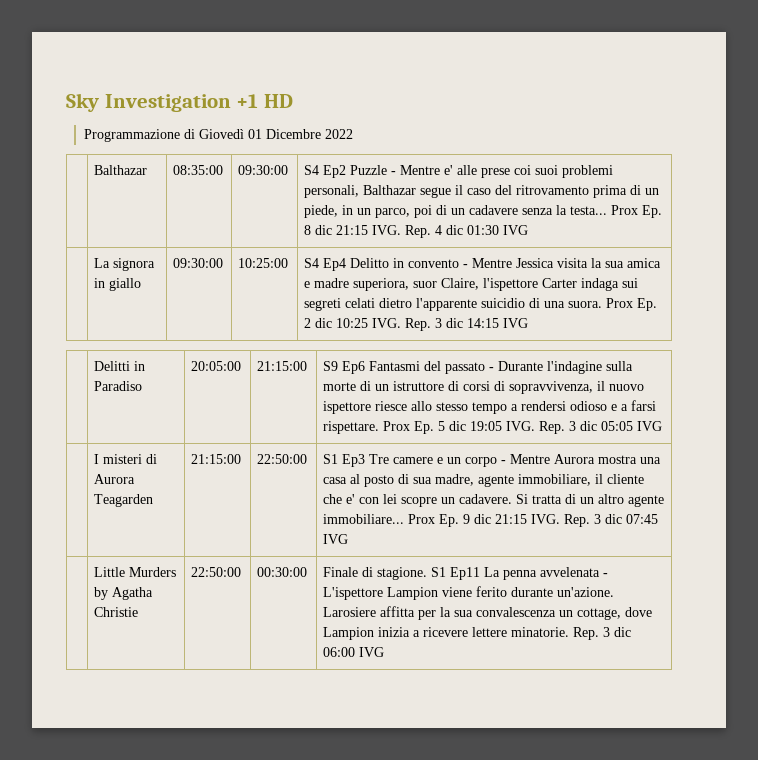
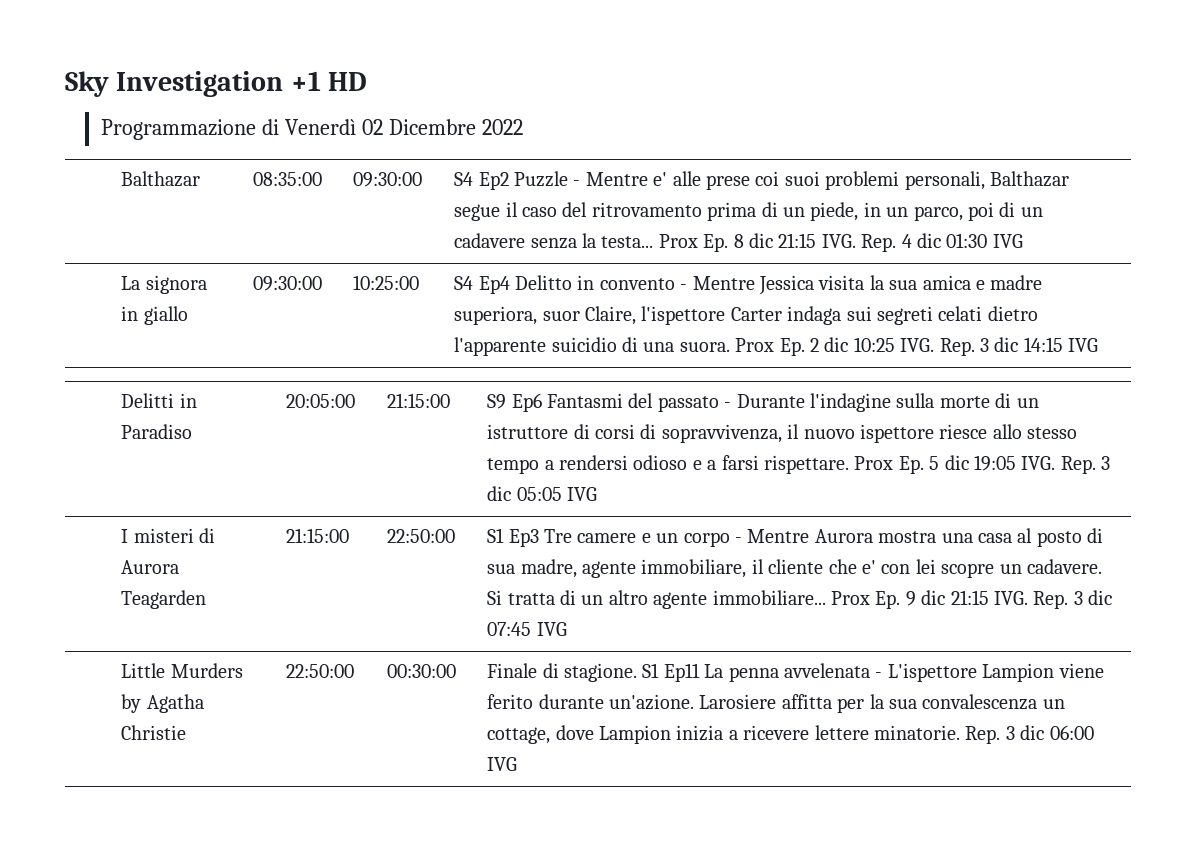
- Programmazione di Giovedì 01 Dicembre 2022
+ Programmazione di Venerdì 02 Dicembre 2022

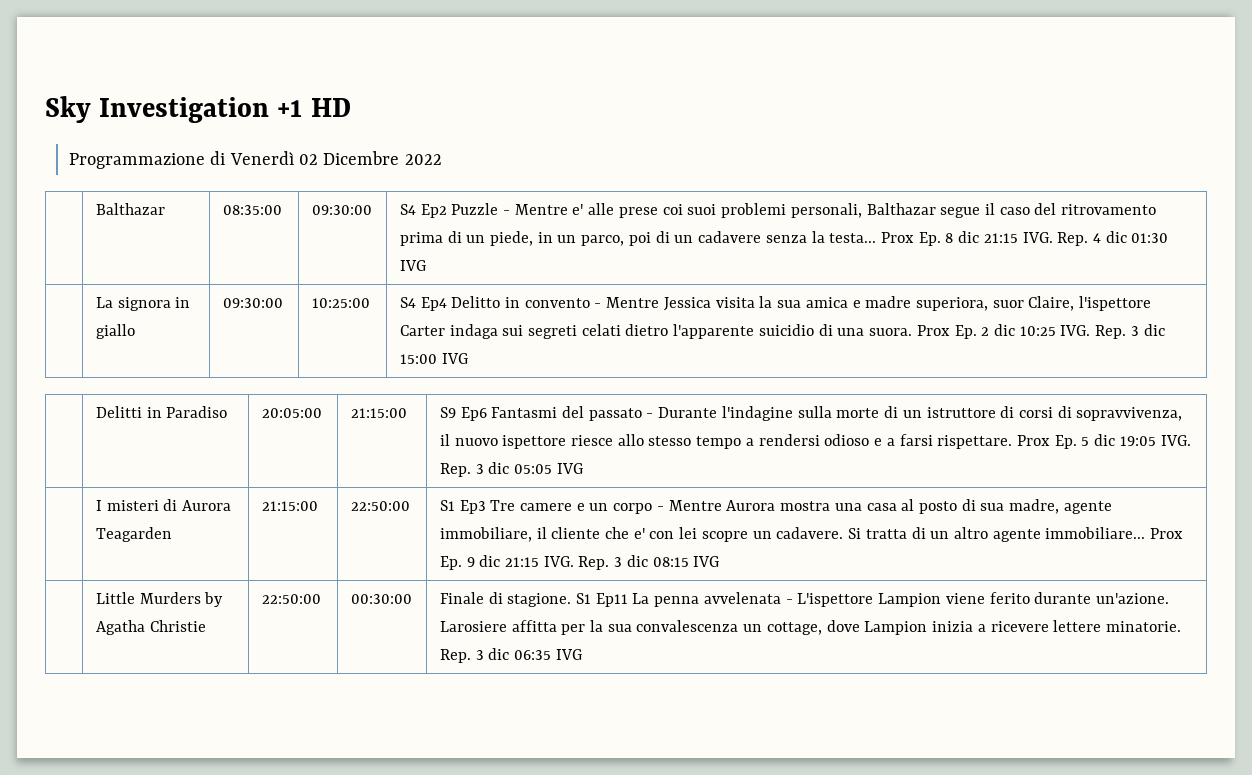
- Prox Ep. 2 dic 10:25 IVG. Rep. 3 dic 14:15 IVG
+ Prox Ep. 2 dic 10:25 IVG. Rep. 3 dic 15:00 IVG
- Prox Ep. 9 dic 21:15 IVG. Rep. 3 dic 07:45 IVG
+ Prox Ep. 9 dic 21:15 IVG. Rep. 3 dic 08:15 IVG
- Rep. 3 dic 06:00 IVG
+ Rep. 3 dic 06:35 IVG

